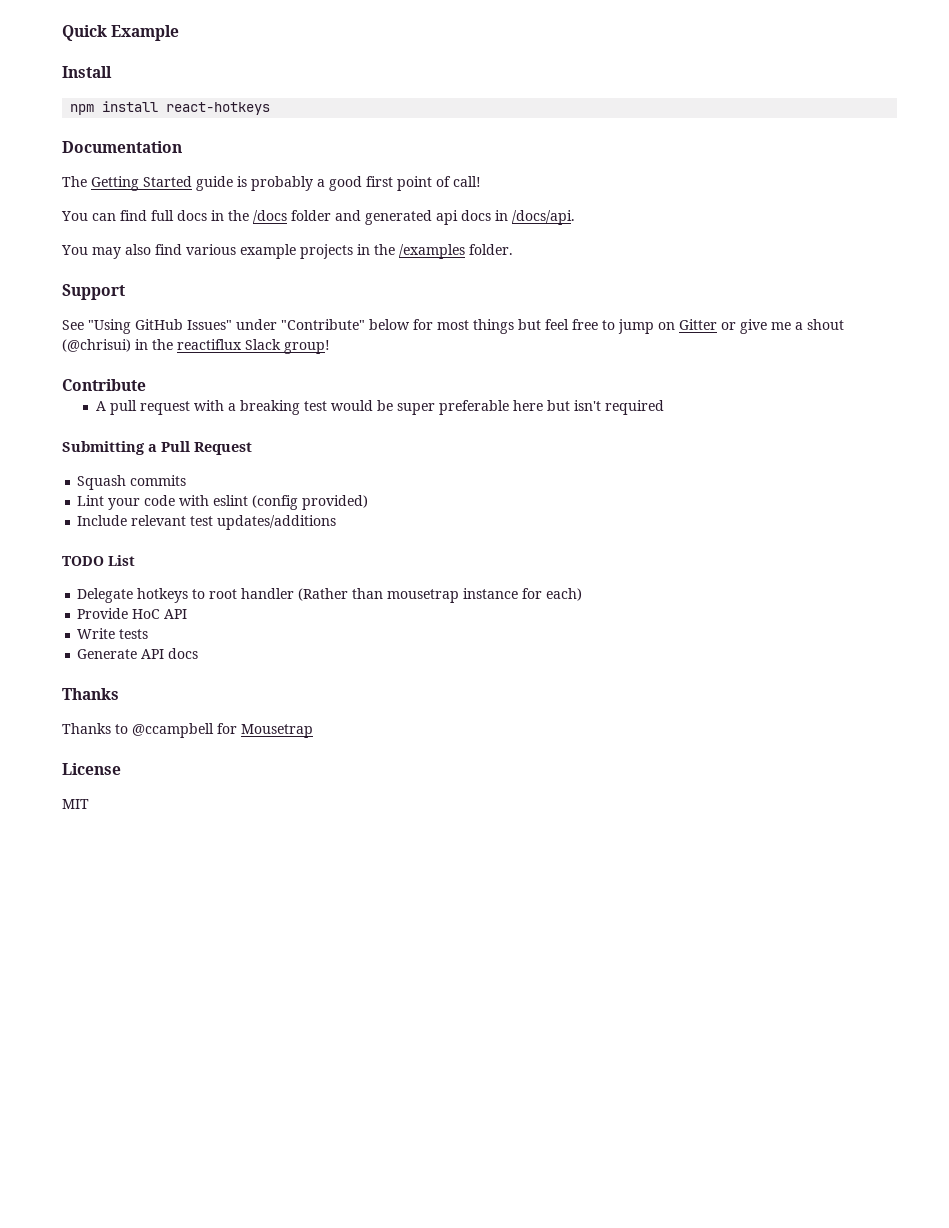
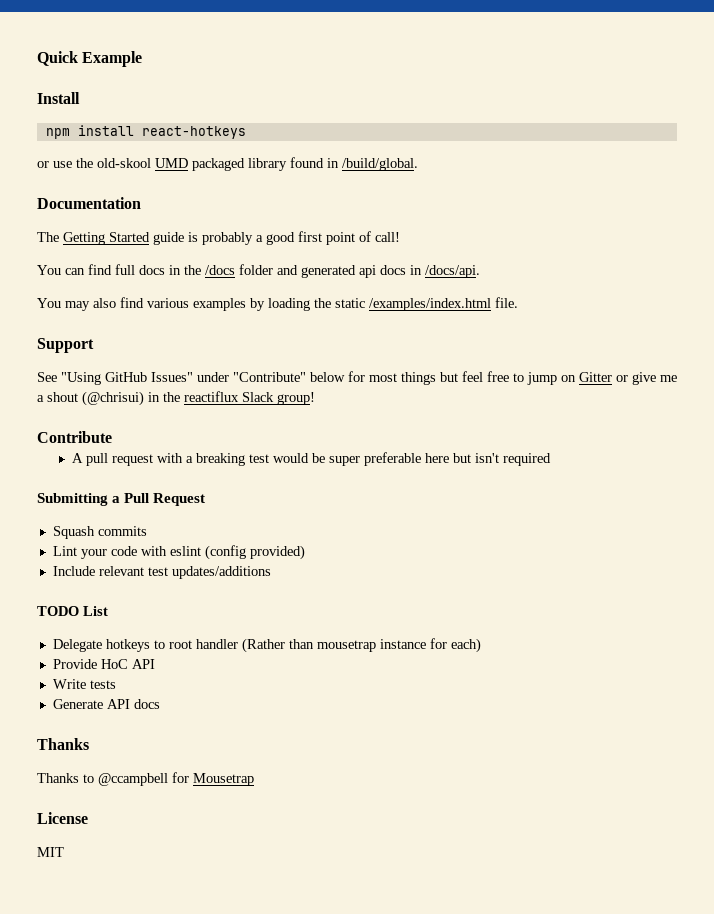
+ or use the old-skool UMD packaged library found in /build/global.
- You may also find various example projects in the /examples folder.
+ You may also find various examples by loading the static /examples/index.html file.

